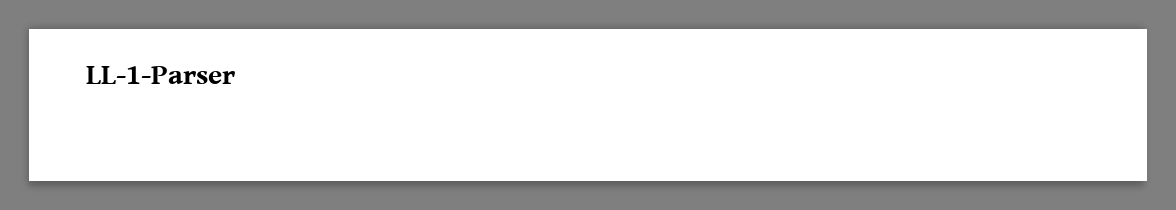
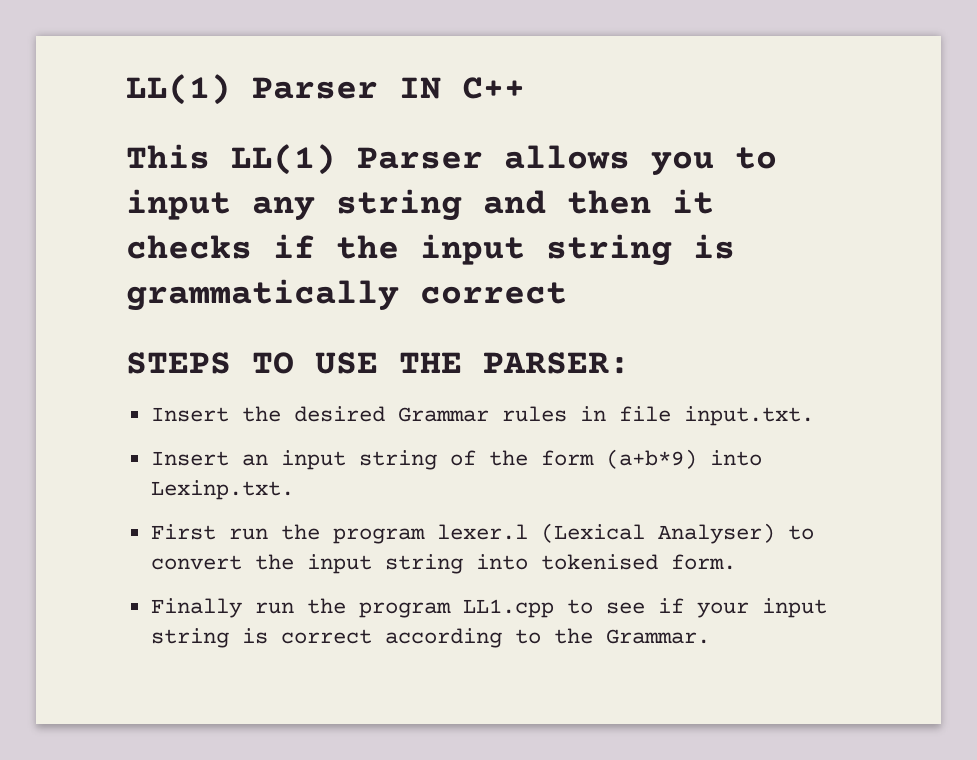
- LL-1-Parser
+ LL(1) Parser IN C++
+ This LL(1) Parser allows you to input any string and then it checks if the input string is grammatically correct
+ STEPS TO USE THE PARSER:
+ Insert the desired Grammar rules in file input.txt.
+ Insert an input string of the form (a+b*9) into Lexinp.txt.
+ First run the program lexer.l (Lexical Analyser) to convert the input string into tokenised form.
+ Finally run the program LL1.cpp to see if your input string is correct according to the Grammar.

